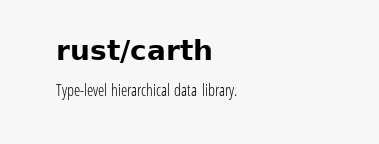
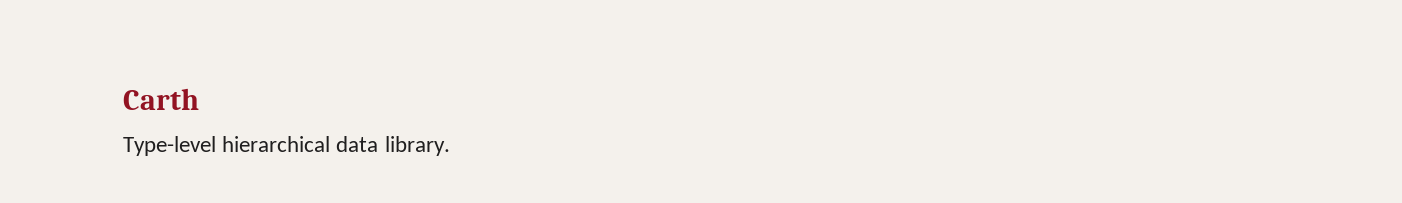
- rust/carth
+ Carth

